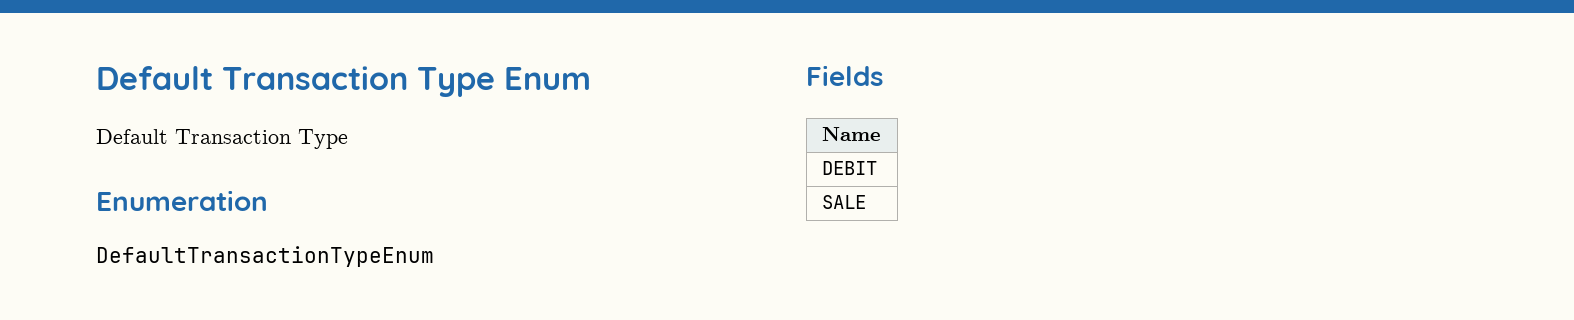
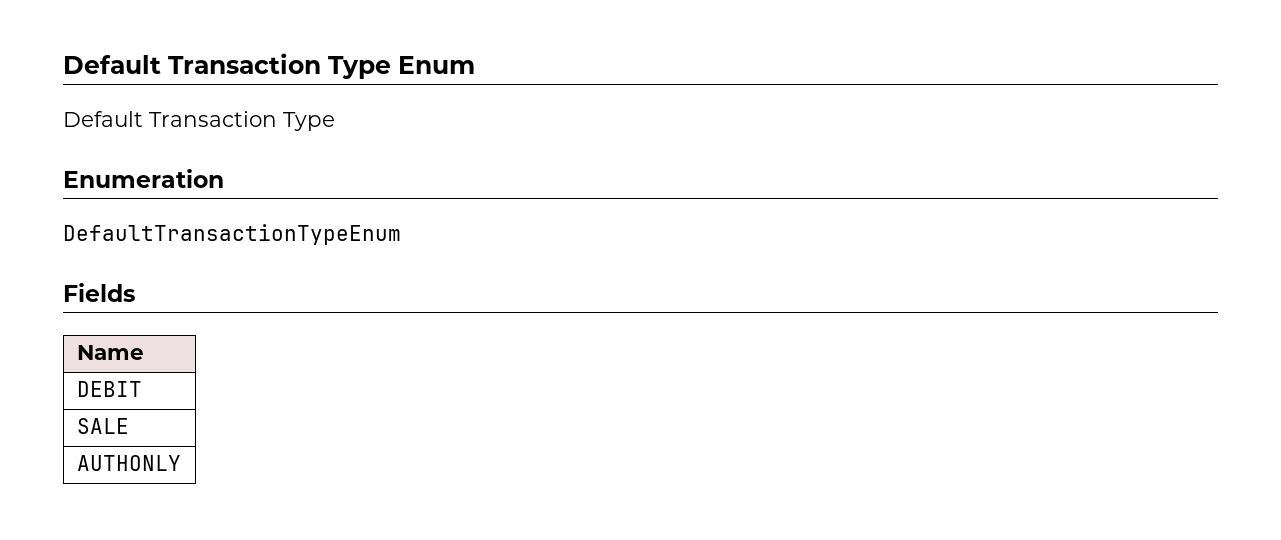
+ AUTHONLY

